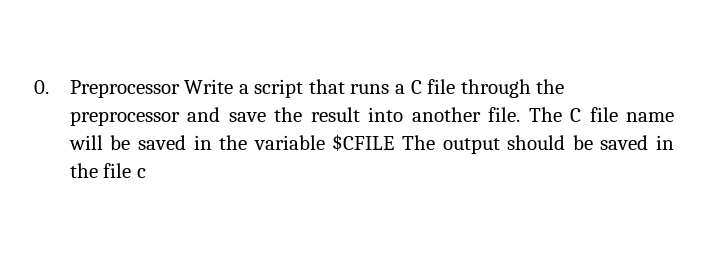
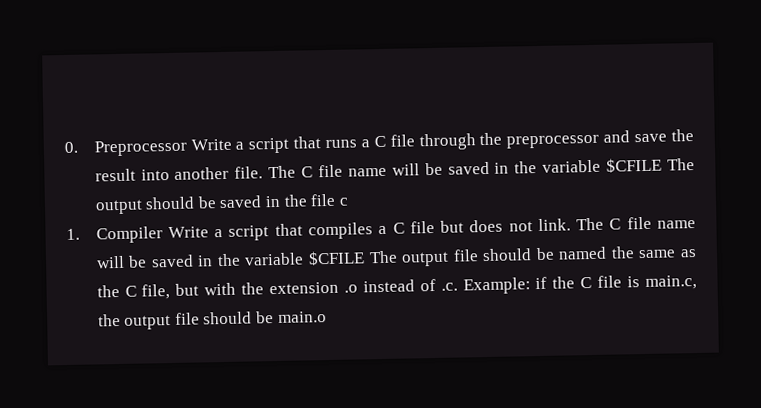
+ 1. Compiler Write a script that compiles a C file but does not link. The C file name will be saved in the variable $CFILE The output file should be named the same as the C file, but with the extension .o instead of .c. Example: if the C file is main.c, the output file should be main.o

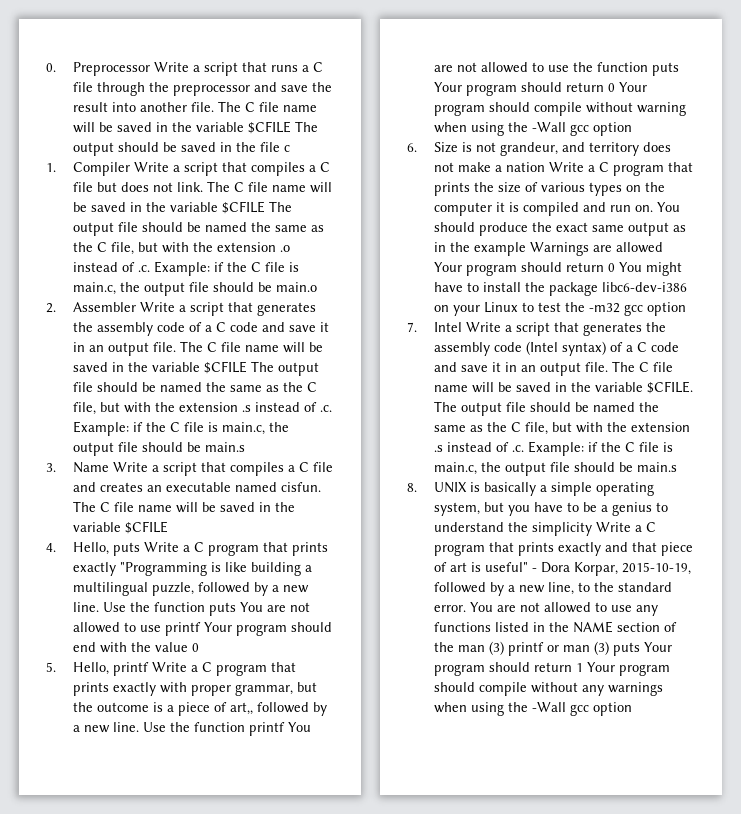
+ 2. Assembler Write a script that generates the assembly code of a C code and save it in an output file. The C file name will be saved in the variable $CFILE The output file should be named the same as the C file, but with the extension .s instead of .c. Example: if the C file is main.c, the output file should be main.s
+ 3. Name Write a script that compiles a C file and creates an executable named cisfun. The C file name will be saved in the variable $CFILE
+ 4. Hello, puts Write a C program that prints exactly "Programming is like building a multilingual puzzle, followed by a new line. Use the function puts You are not allowed to use printf Your program should end with the value 0
+ 5. Hello, printf Write a C program that prints exactly with proper grammar, but the outcome is a piece of art,, followed by a new line. Use the function printf You are not allowed to use the function puts Your program should return 0 Your program should compile without warning when using the -Wall gcc option
+ 6. Size is not grandeur, and territory does not make a nation Write a C program that prints the size of various types on the computer it is compiled and run on. You should produce the exact same output as in the example Warnings are allowed Your program should return 0 You might have to install the package libc6-dev-i386 on your Linux to test the -m32 gcc option
+ 7. Intel Write a script that generates the assembly code (Intel syntax) of a C code and save it in an output file. The C file name will be saved in the variable $CFILE. The output file should be named the same as the C file, but with the extension .s instead of .c. Example: if the C file is main.c, the output file should be main.s
+ 8. UNIX is basically a simple operating system, but you have to be a genius to understand the simplicity Write a C program that prints exactly and that piece of art is useful" - Dora Korpar, 2015-10-19, followed by a new line, to the standard error. You are not allowed to use any functions listed in the NAME section of the man (3) printf or man (3) puts Your program should return 1 Your program should compile without any warnings when using the -Wall gcc option

